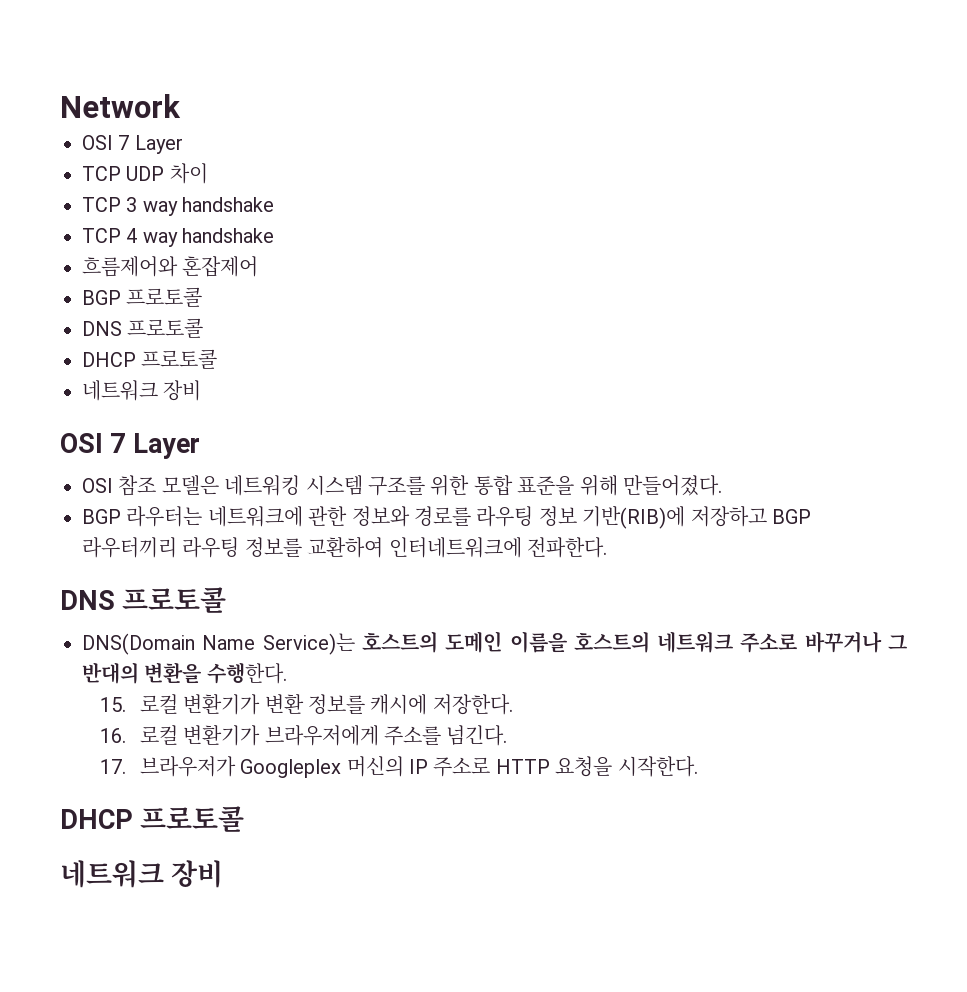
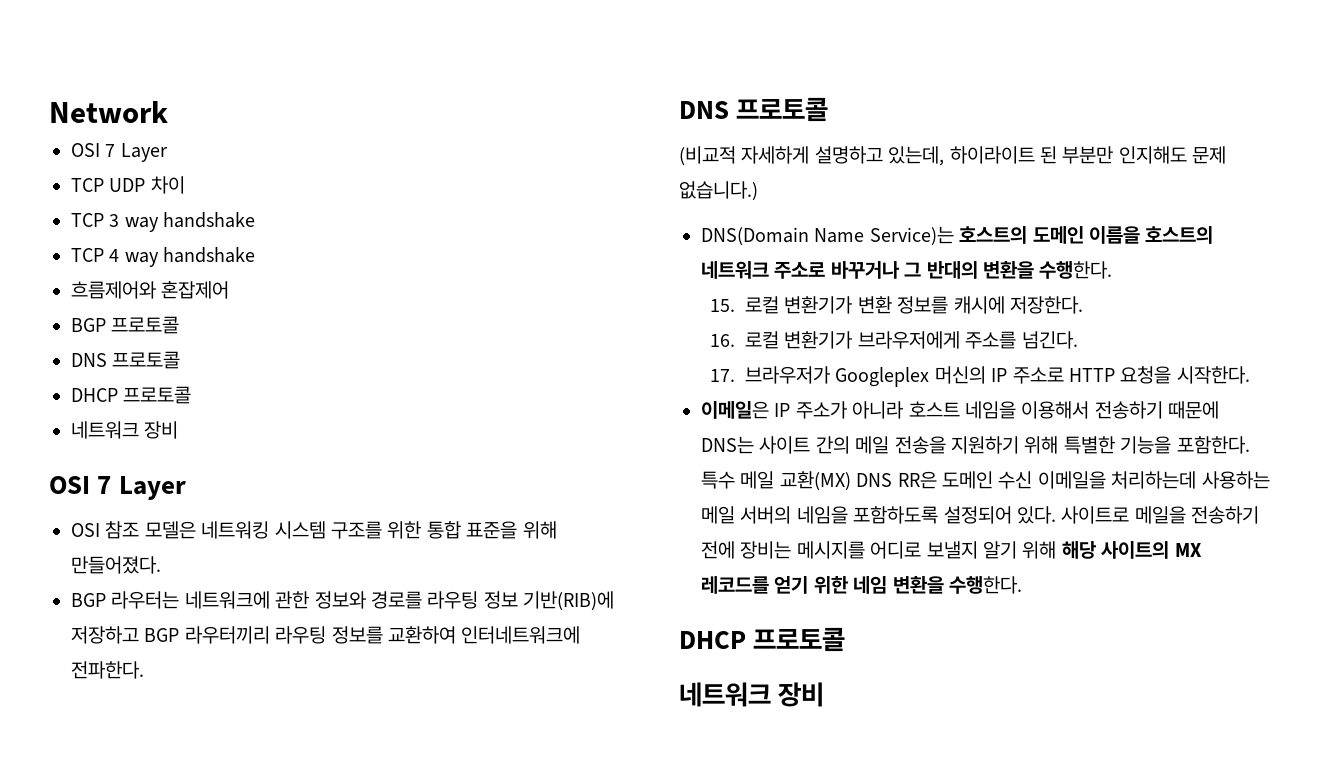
+ (비교적 자세하게 설명하고 있는데, 하이라이트 된 부분만 인지해도 문제 없습니다.)
+ 이메일은 IP 주소가 아니라 호스트 네임을 이용해서 전송하기 때문에 DNS는 사이트 간의 메일 전송을 지원하기 위해 특별한 기능을 포함한다. 특수 메일 교환(MX) DNS RR은 도메인 수신 이메일을 처리하는데 사용하는 메일 서버의 네임을 포함하도록 설정되어 있다. 사이트로 메일을 전송하기 전에 장비는 메시지를 어디로 보낼지 알기 위해 해당 사이트의 MX 레코드를 얻기 위한 네임 변환을 수행한다.

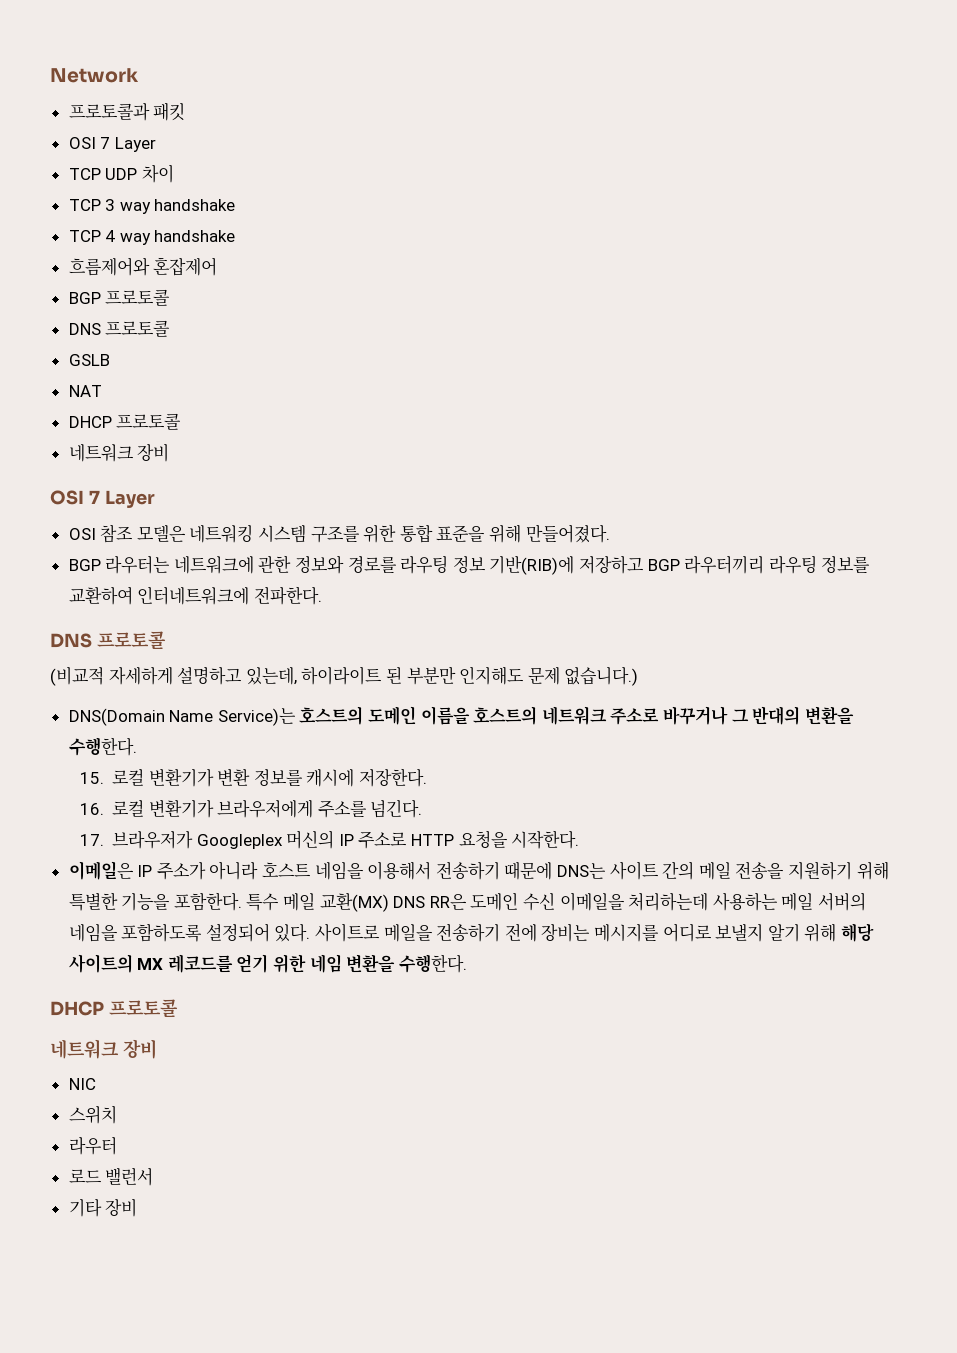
+ 프로토콜과 패킷
+ GSLB
+ NAT
+ NIC
+ 스위치
+ 라우터
+ 로드 밸런서
+ 기타 장비

